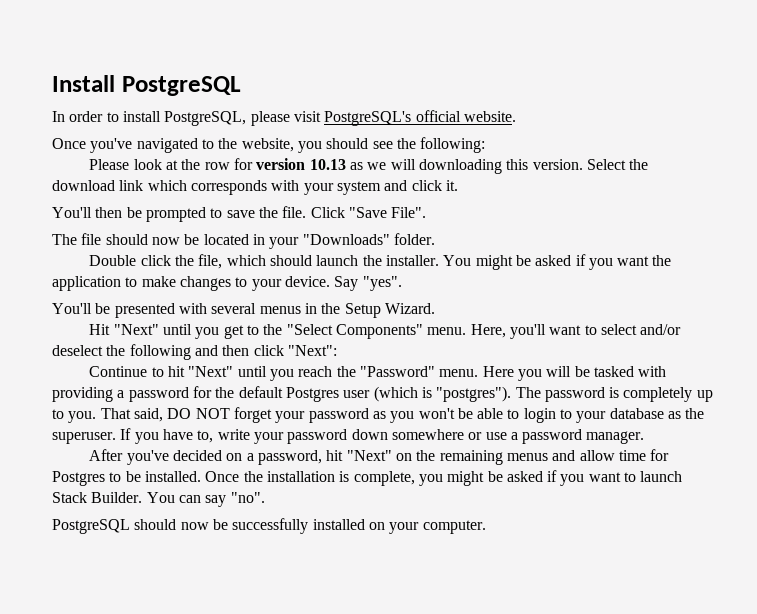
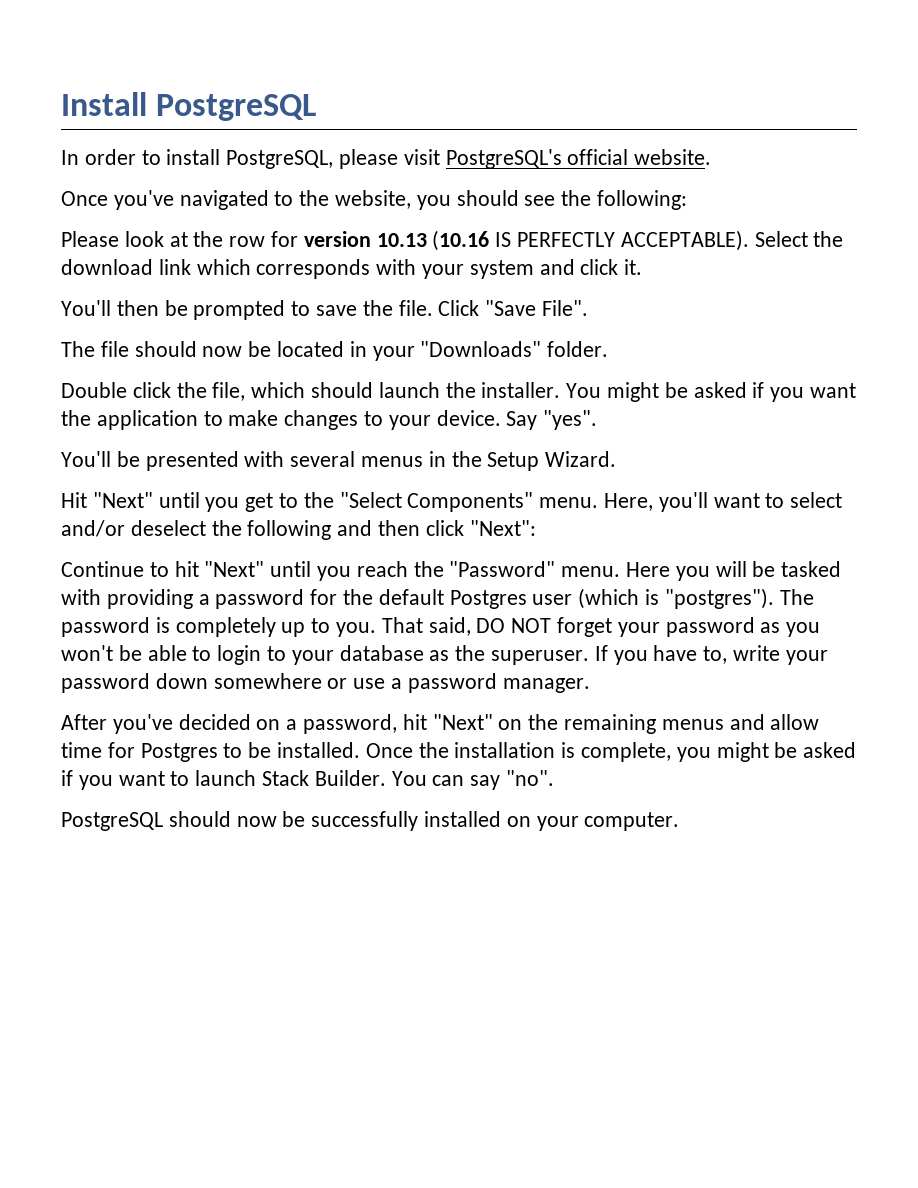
- Please look at the row for version 10.13 as we will downloading this version.
+ Please look at the row for version 10.13 (10.16 IS PERFECTLY ACCEPTABLE).

